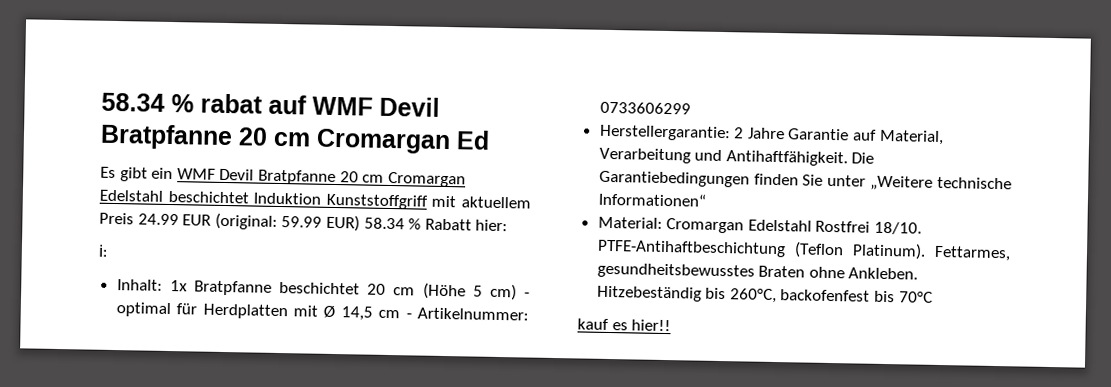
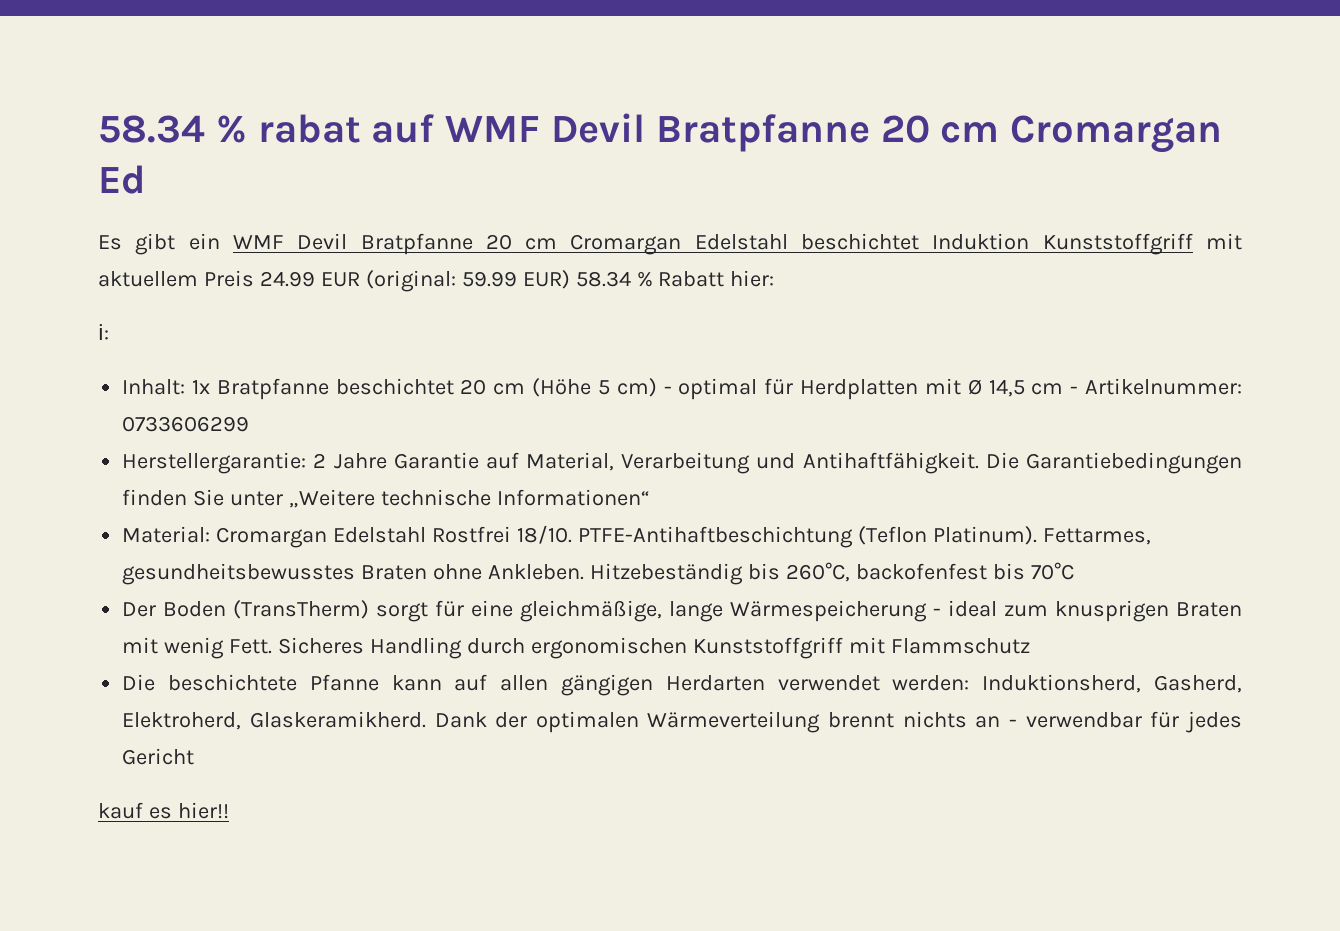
+ Der Boden (TransTherm) sorgt für eine gleichmäßige, lange Wärmespeicherung - ideal zum knusprigen Braten mit wenig Fett. Sicheres Handling durch ergonomischen Kunststoffgriff mit Flammschutz
+ Die beschichtete Pfanne kann auf allen gängigen Herdarten verwendet werden: Induktionsherd, Gasherd, Elektroherd, Glaskeramikherd. Dank der optimalen Wärmeverteilung brennt nichts an - verwendbar für jedes Gericht

